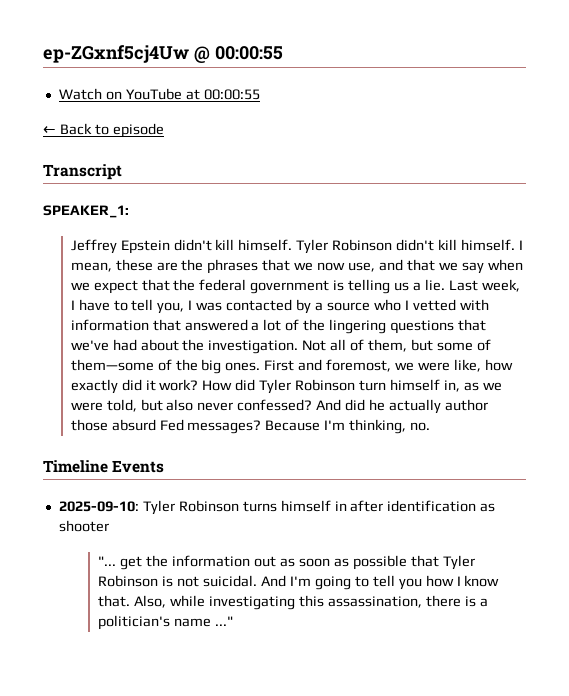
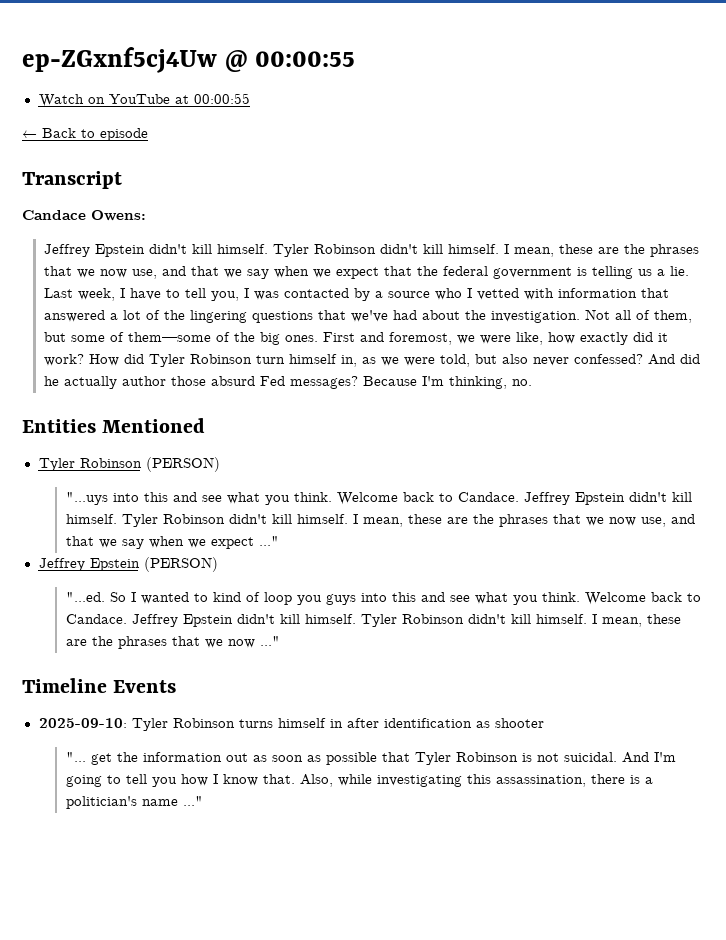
- SPEAKER_1:
+ Candace Owens:
+ Entities Mentioned
+ Tyler Robinson (PERSON)
+ "...uys into this and see what you think. Welcome back to Candace. Jeffrey Epstein didn't kill himself. Tyler Robinson didn't kill himself. I mean, these are the phrases that we now use, and that we say when we expect ..."
+ Jeffrey Epstein (PERSON)
+ "...ed. So I wanted to kind of loop you guys into this and see what you think. Welcome back to Candace. Jeffrey Epstein didn't kill himself. Tyler Robinson didn't kill himself. I mean, these are the phrases that we now ..."

